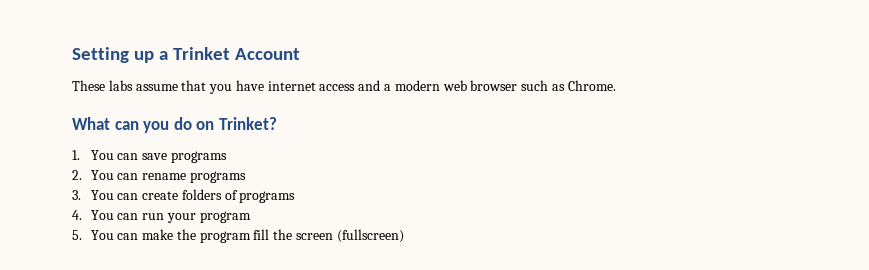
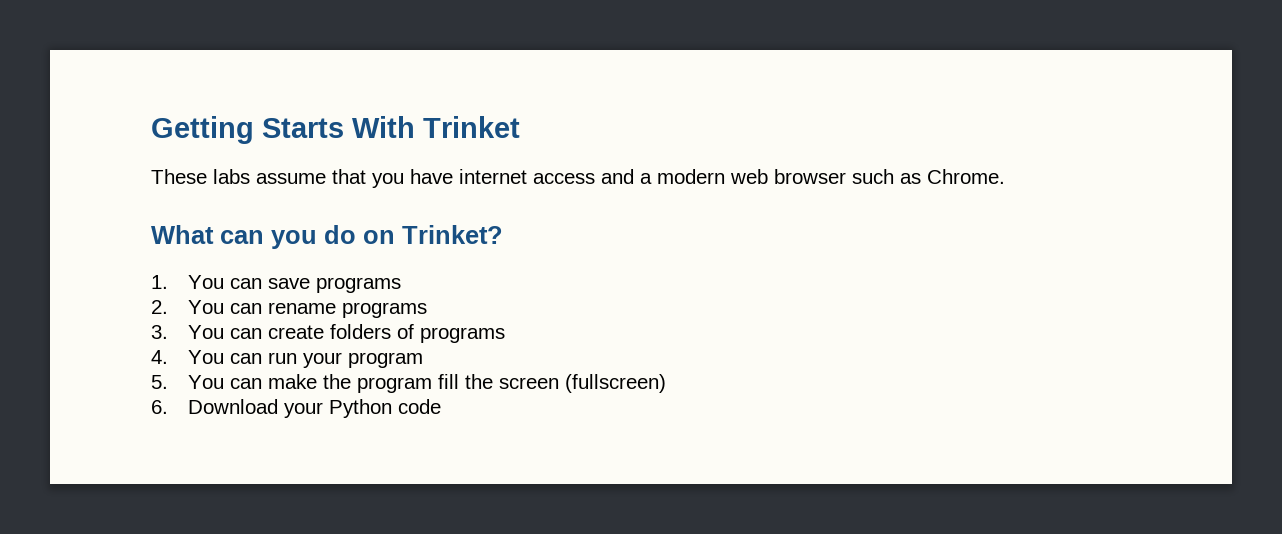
- Setting up a Trinket Account
+ Getting Starts With Trinket
+ 6. Download your Python code

